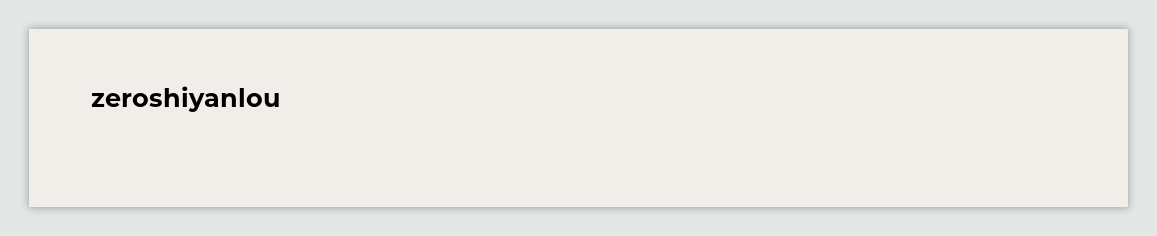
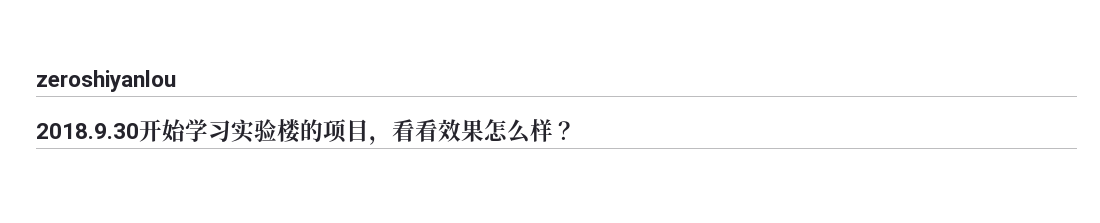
+ 2018.9.30开始学习实验楼的项目，看看效果怎么样？

